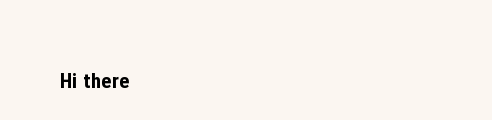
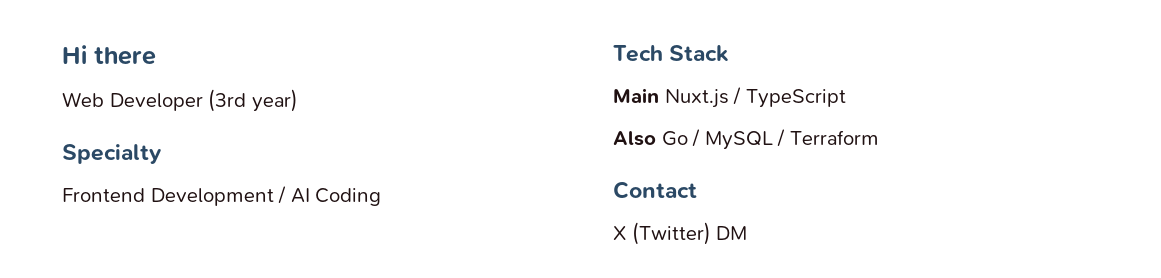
+ Web Developer (3rd year)
+ Specialty
+ Frontend Development / AI Coding
+ Tech Stack
+ Main Nuxt.js / TypeScript
+ Also Go / MySQL / Terraform
+ Contact
+ X (Twitter) DM

